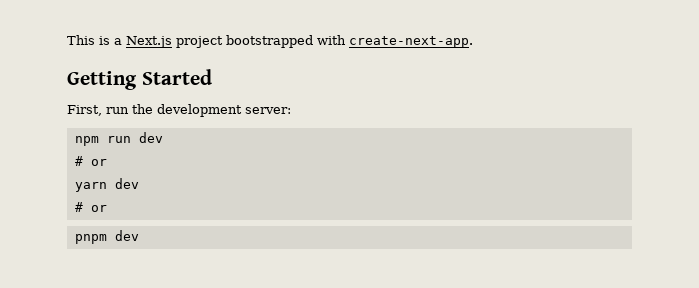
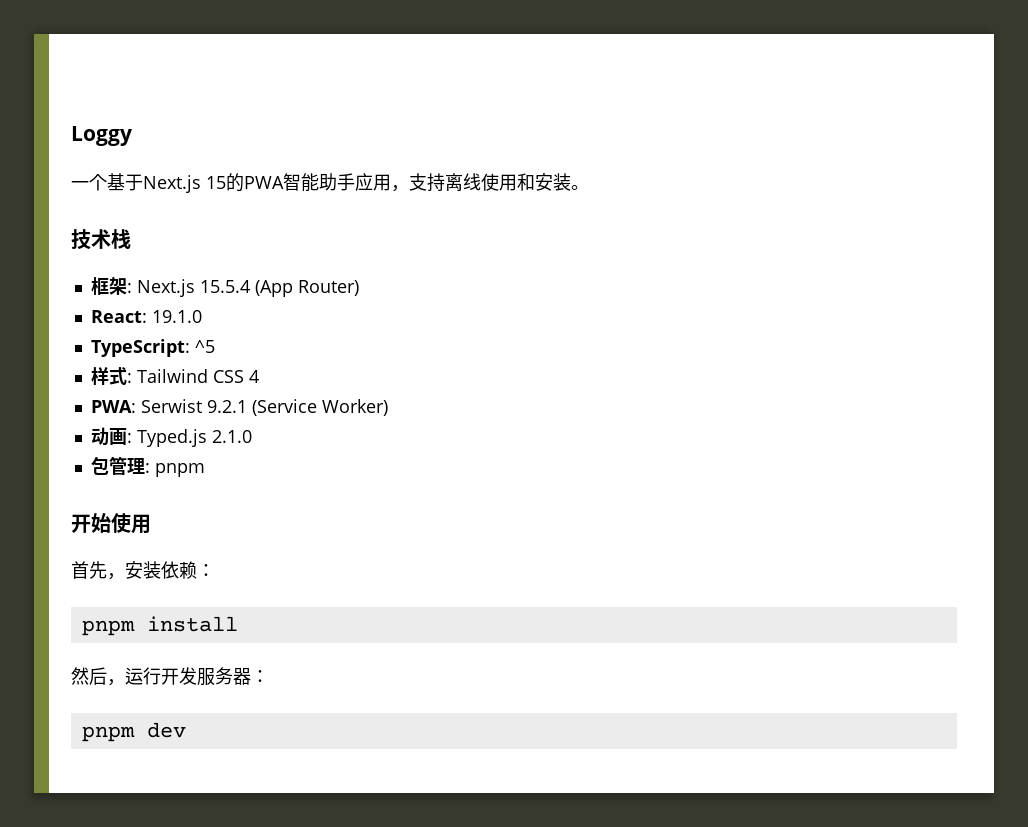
- This is a Next.js project bootstrapped with create-next-app.
- Getting Started
- First, run the development server:
- npm run dev
- # or
- yarn dev
- # or
+ Loggy
+ 一个基于Next.js 15的PWA智能助手应用，支持离线使用和安装。
+ 技术栈
+ 框架: Next.js 15.5.4 (App Router)
+ React: 19.1.0
+ TypeScript: ^5
+ 样式: Tailwind CSS 4
+ PWA: Serwist 9.2.1 (Service Worker)
+ 动画: Typed.js 2.1.0
+ 包管理: pnpm
+ 开始使用
+ 首先，安装依赖：
+ pnpm install
+ 然后，运行开发服务器：

